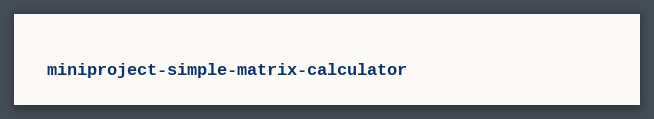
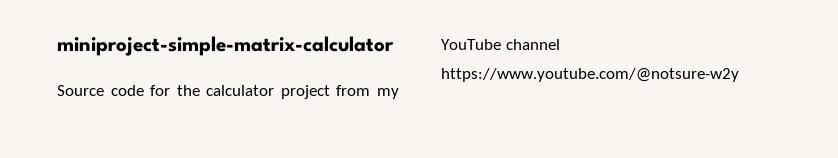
+ Source code for the calculator project from my YouTube channel https://www.youtube.com/@notsure-w2y

